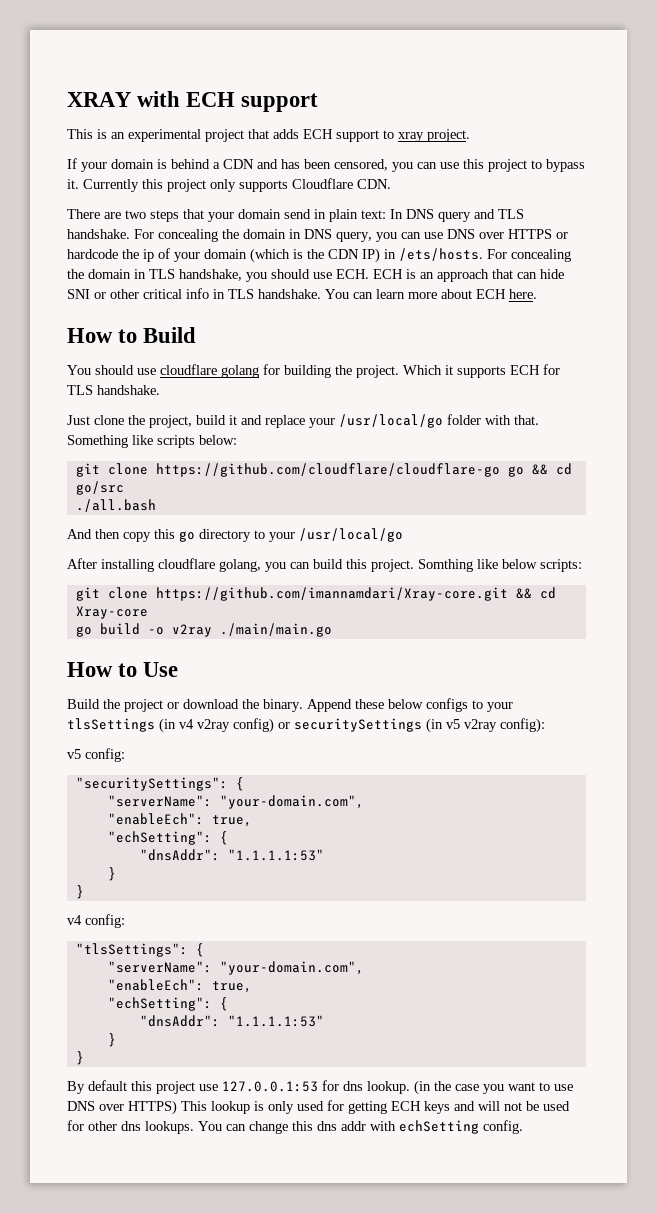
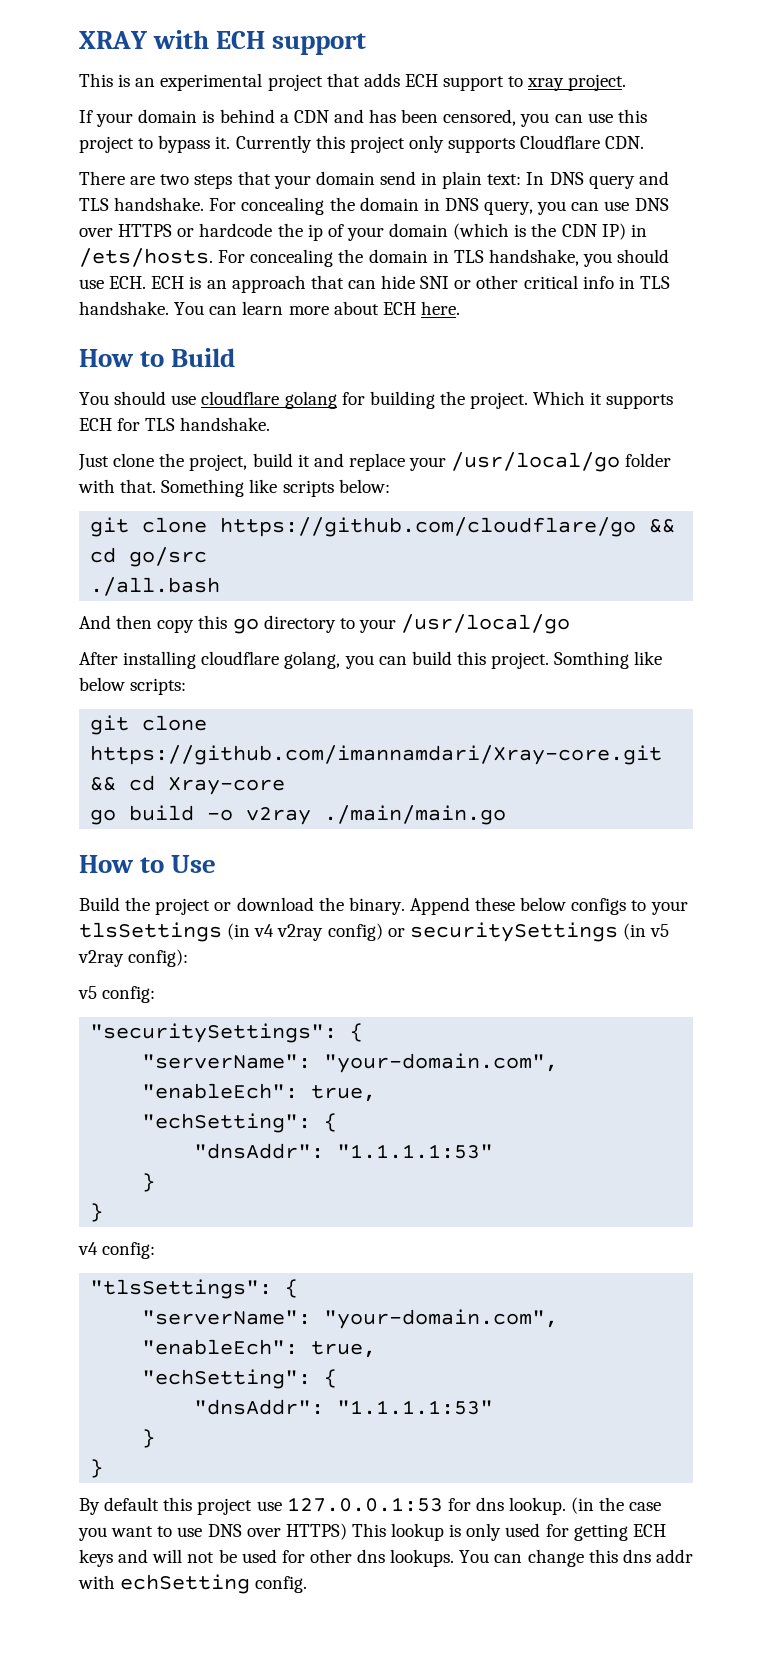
- git clone https://github.com/cloudflare/cloudflare-go go && cd go/src
+ git clone https://github.com/cloudflare/go && cd go/src

